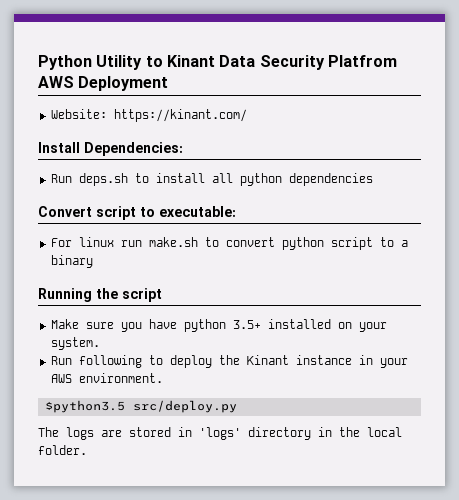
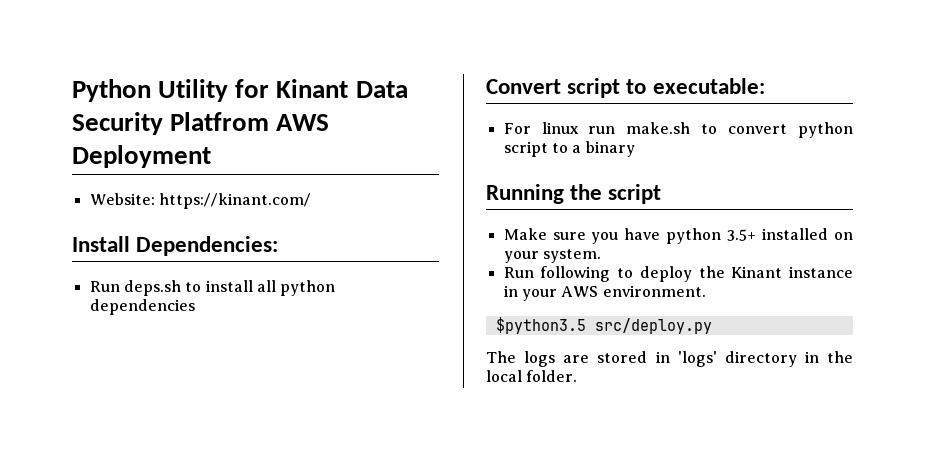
- Python Utility to Kinant Data Security Platfrom AWS Deployment
+ Python Utility for Kinant Data Security Platfrom AWS Deployment

